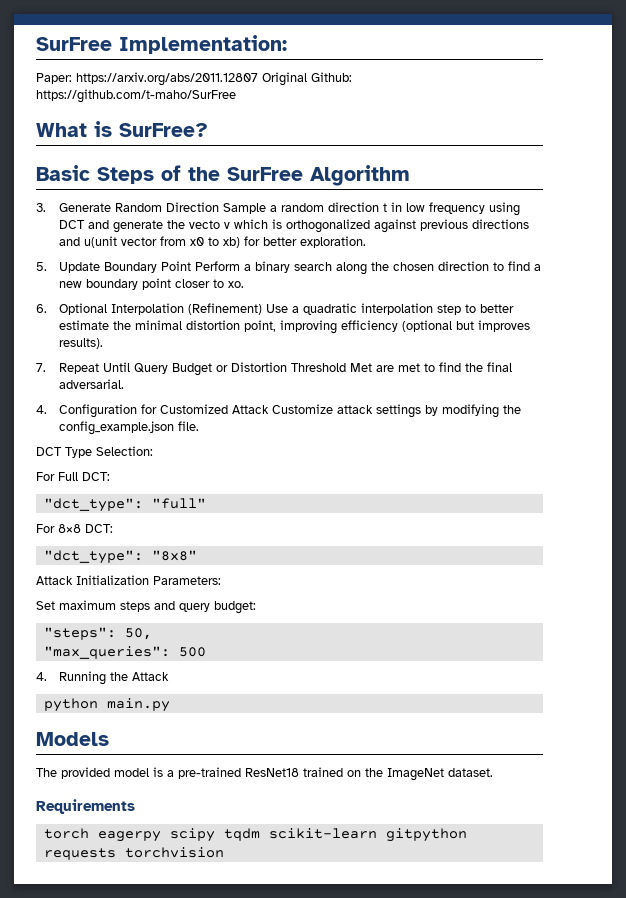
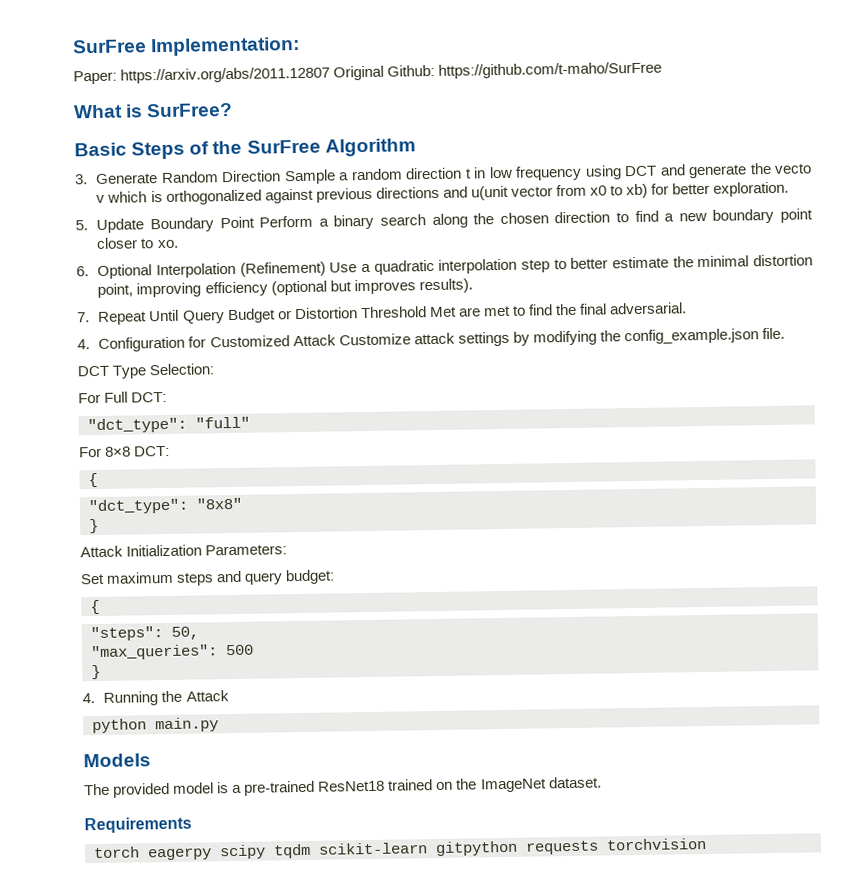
  For 8×8 DCT:
+ {
  "dct_type": "8x8"
+ }
  Set maximum steps and query budget:
+ {
  "max_queries": 500
+ }

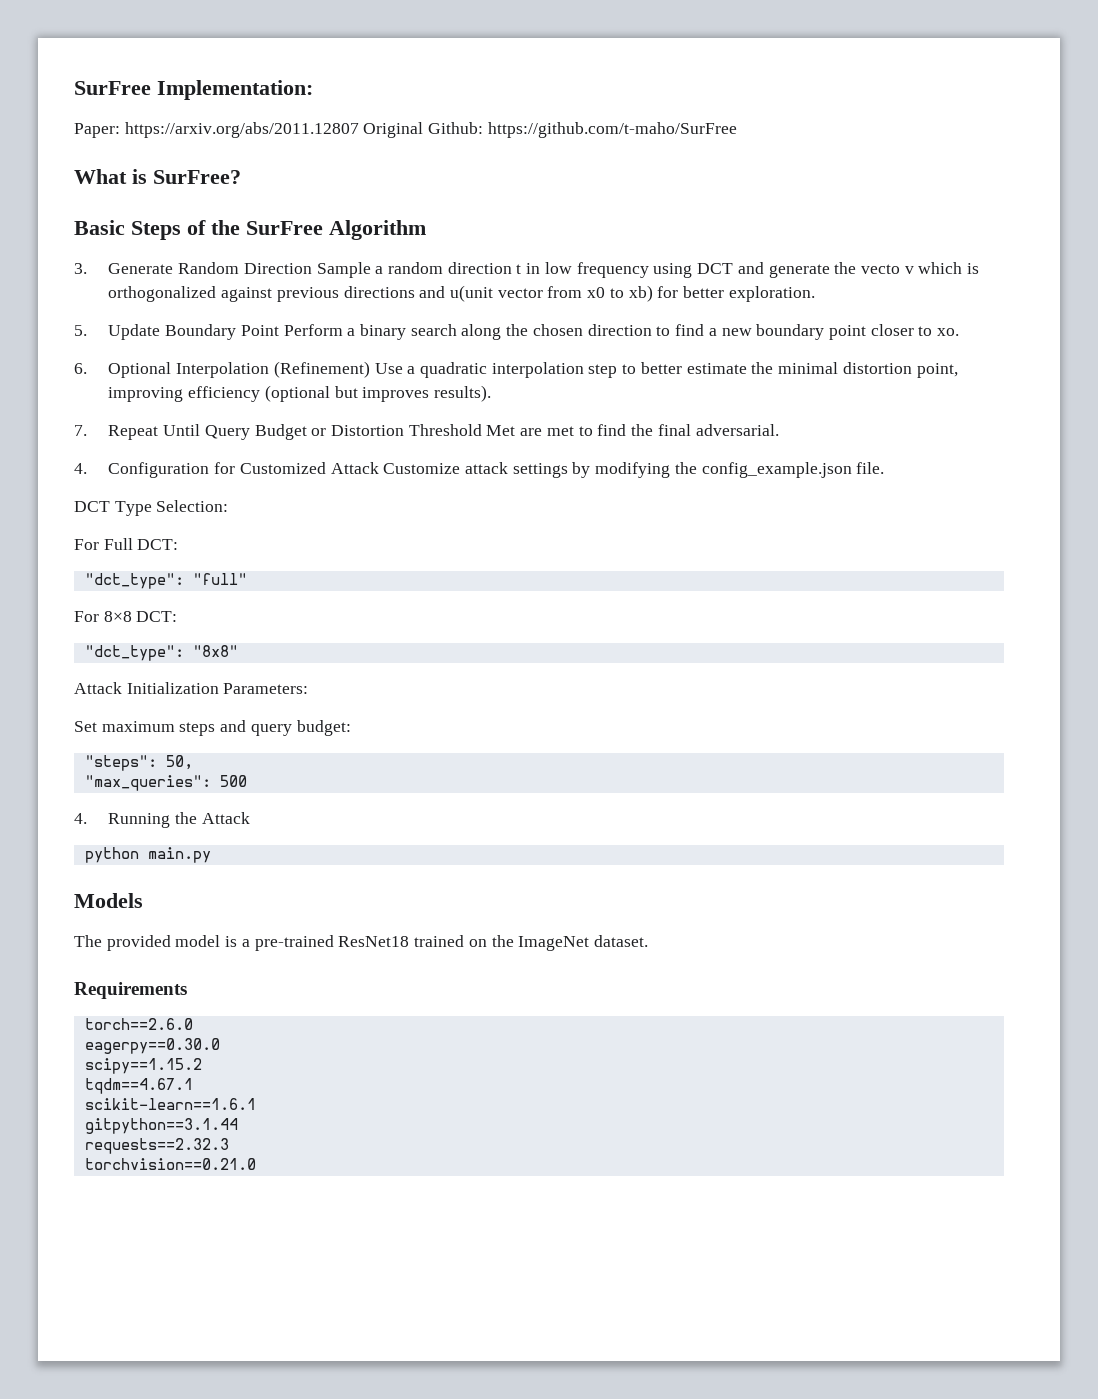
  For 8×8 DCT:
- {
  "dct_type": "8x8"
- }
  Set maximum steps and query budget:
- {
  "max_queries": 500
- }
- torch eagerpy scipy tqdm scikit-learn gitpython requests torchvision
+ torch==2.6.0
+ eagerpy==0.30.0
+ scipy==1.15.2
+ tqdm==4.67.1
+ scikit-learn==1.6.1
+ gitpython==3.1.44
+ requests==2.32.3
+ torchvision==0.21.0

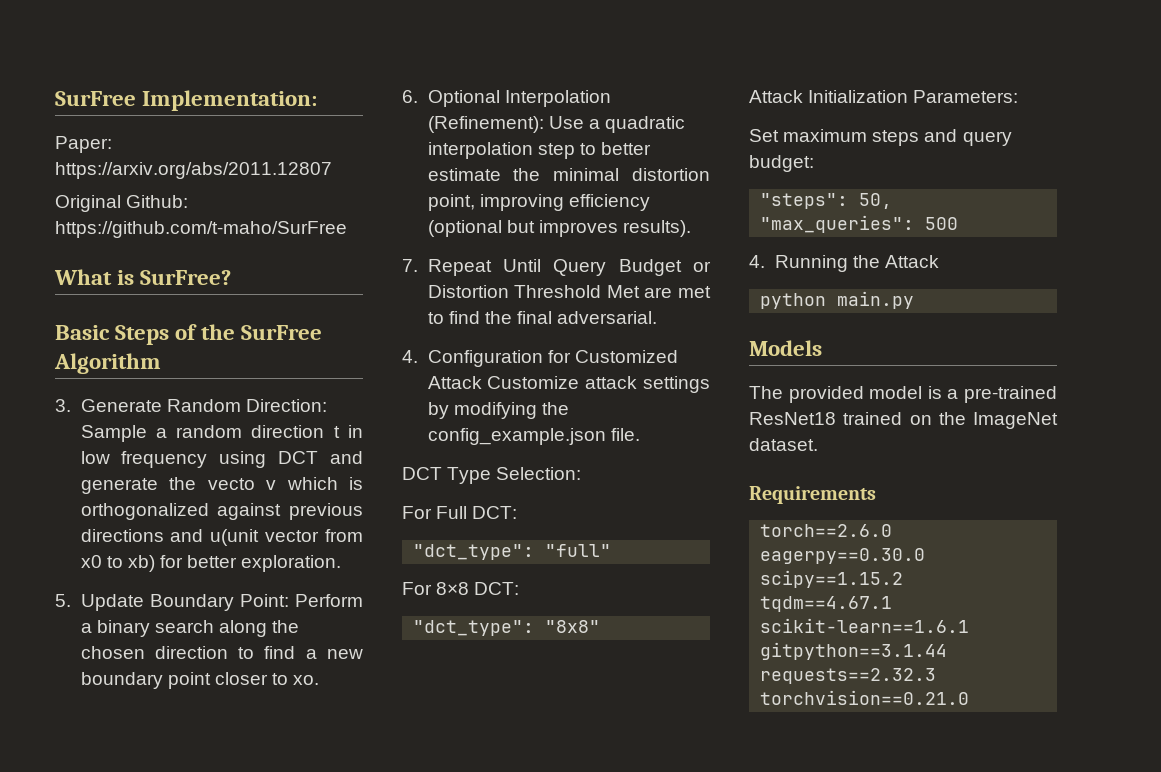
- Paper: https://arxiv.org/abs/2011.12807 Original Github: https://github.com/t-maho/SurFree
+ Paper: https://arxiv.org/abs/2011.12807
+ Original Github: https://github.com/t-maho/SurFree
- 3. Generate Random Direction Sample a random direction t in low frequency using DCT and generate the vecto v which is orthogonalized against previous directions and u(unit vector from x0 to xb) for better exploration.
+ 3. Generate Random Direction: Sample a random direction t in low frequency using DCT and generate the vecto v which is orthogonalized against previous directions and u(unit vector from x0 to xb) for better exploration.
- 5. Update Boundary Point Perform a binary search along the chosen direction to find a new boundary point closer to xo.
+ 5. Update Boundary Point: Perform a binary search along the chosen direction to find a new boundary point closer to xo.
- 6. Optional Interpolation (Refinement) Use a quadratic interpolation step to better estimate the minimal distortion point, improving efficiency (optional but improves results).
+ 6. Optional Interpolation (Refinement): Use a quadratic interpolation step to better estimate the minimal distortion point, improving efficiency (optional but improves results).

